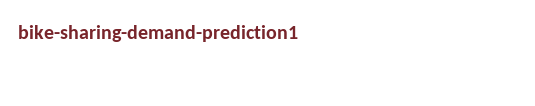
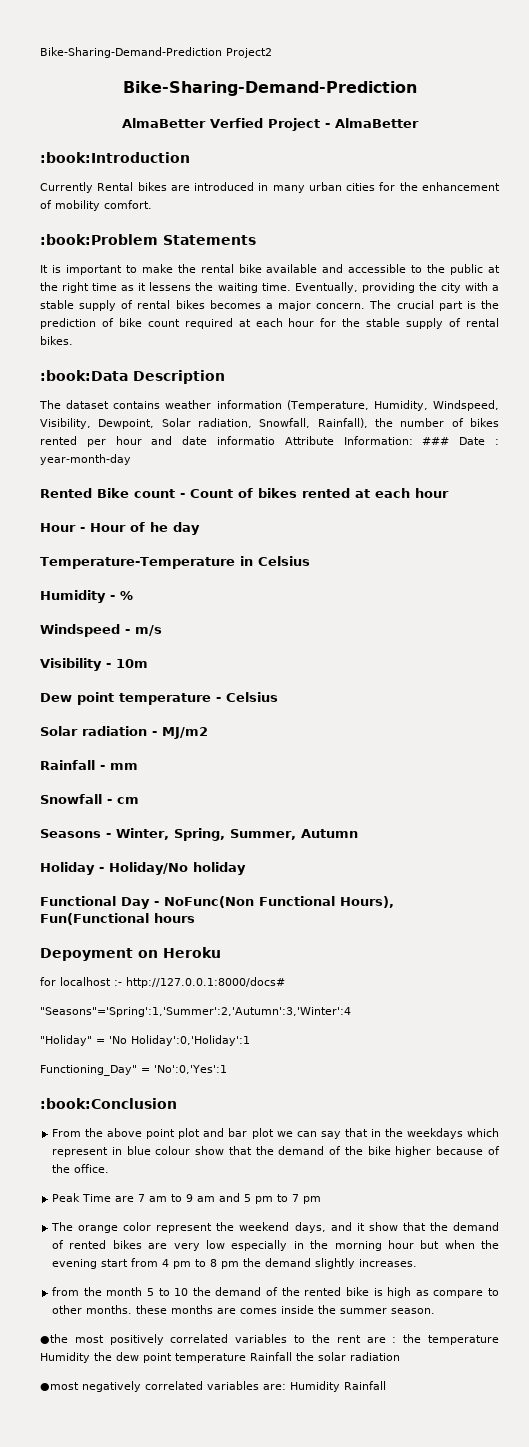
- bike-sharing-demand-prediction1
+ Bike-Sharing-Demand-Prediction Project2
+ Bike-Sharing-Demand-Prediction
+ AlmaBetter Verfied Project - AlmaBetter
+ :book:Introduction
+ Currently Rental bikes are introduced in many urban cities for the enhancement of mobility comfort.
+ :book:Problem Statements
+ It is important to make the rental bike available and accessible to the public at the right time as it lessens the waiting time. Eventually, providing the city with a stable supply of rental bikes becomes a major concern. The crucial part is the prediction of bike count required at each hour for the stable supply of rental bikes.
+ :book:Data Description
+ The dataset contains weather information (Temperature, Humidity, Windspeed, Visibility, Dewpoint, Solar radiation, Snowfall, Rainfall), the number of bikes rented per hour and date informatio Attribute Information: ### Date : year-month-day
+ Rented Bike count - Count of bikes rented at each hour
+ Hour - Hour of he day
+ Temperature-Temperature in Celsius
+ Humidity - %
+ Windspeed - m/s
+ Visibility - 10m
+ Dew point temperature - Celsius
+ Solar radiation - MJ/m2
+ Rainfall - mm
+ Snowfall - cm
+ Seasons - Winter, Spring, Summer, Autumn
+ Holiday - Holiday/No holiday
+ Functional Day - NoFunc(Non Functional Hours), Fun(Functional hours
+ Depoyment on Heroku
+ for localhost :- http://127.0.0.1:8000/docs#
+ "Seasons"='Spring':1,'Summer':2,'Autumn':3,'Winter':4
+ "Holiday" = 'No Holiday':0,'Holiday':1
+ Functioning_Day" = 'No':0,'Yes':1
+ :book:Conclusion
+ From the above point plot and bar plot we can say that in the weekdays which represent in blue colour show that the demand of the bike higher because of the office.
+ Peak Time are 7 am to 9 am and 5 pm to 7 pm
+ The orange color represent the weekend days, and it show that the demand of rented bikes are very low especially in the morning hour but when the evening start from 4 pm to 8 pm the demand slightly increases.
+ from the month 5 to 10 the demand of the rented bike is high as compare to other months. these months are comes inside the summer season.
+ ●the most positively correlated variables to the rent are : the temperature Humidity the dew point temperature Rainfall the solar radiation
+ ●most negatively correlated variables are: Humidity Rainfall

